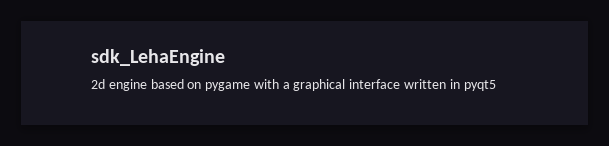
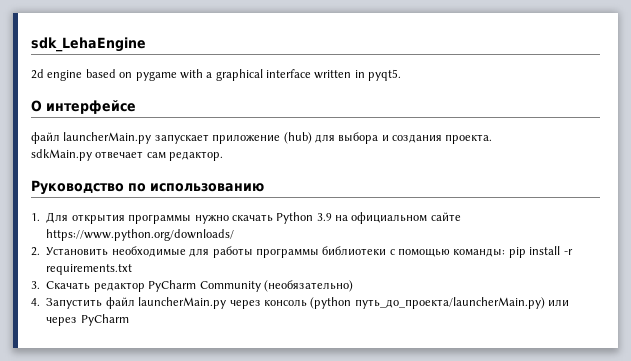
- 2d engine based on pygame with a graphical interface written in pyqt5
+ 2d engine based on pygame with a graphical interface written in pyqt5.
+ О интерфейсе
+ файл launcherMain.py запускает приложение (hub) для выбора и создания проекта.
+ sdkMain.py отвечает сам редактор.
+ Руководство по использованию
+ 1. Для открытия программы нужно скачать Python 3.9 на официальном сайте https://www.python.org/downloads/
+ 2. Установить необходимые для работы программы библиотеки с помощью команды: pip install -r requirements.txt
+ 3. Скачать редактор PyCharm Community (необязательно)
+ 4. Запустить файл launcherMain.py через консоль (python путь_до_проекта/launcherMain.py) или через PyCharm

